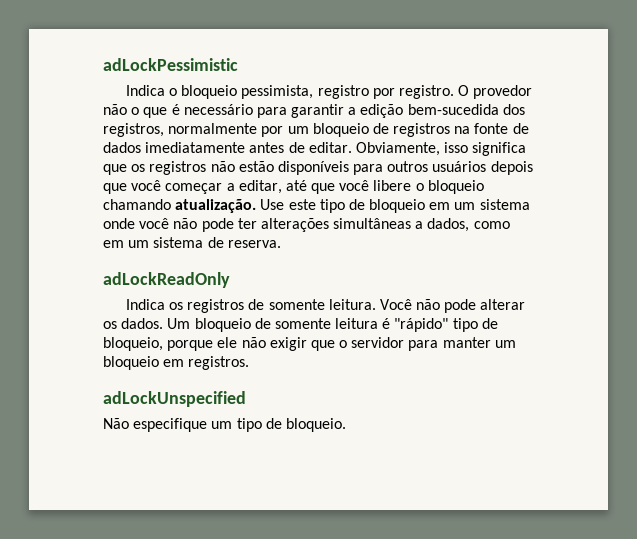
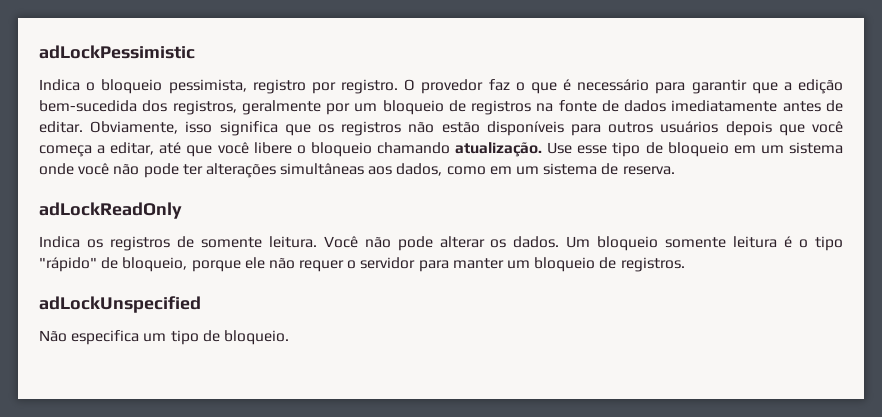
- O provedor não o que é necessário para garantir a edição bem-sucedida dos registros, normalmente por um bloqueio de registros na fonte de dados imediatamente antes de editar.
+ O provedor faz o que é necessário para garantir que a edição bem-sucedida dos registros, geralmente por um bloqueio de registros na fonte de dados imediatamente antes de editar.
- Obviamente, isso significa que os registros não estão disponíveis para outros usuários depois que você começar a editar, até que você libere o bloqueio chamando atualização.
+ Obviamente, isso significa que os registros não estão disponíveis para outros usuários depois que você começa a editar, até que você libere o bloqueio chamando atualização.
- Use este tipo de bloqueio em um sistema onde você não pode ter alterações simultâneas a dados, como em um sistema de reserva.
+ Use esse tipo de bloqueio em um sistema onde você não pode ter alterações simultâneas aos dados, como em um sistema de reserva.
- Um bloqueio de somente leitura é "rápido" tipo de bloqueio, porque ele não exigir que o servidor para manter um bloqueio em registros.
+ Um bloqueio somente leitura é o tipo "rápido" de bloqueio, porque ele não requer o servidor para manter um bloqueio de registros.
- Não especifique um tipo de bloqueio.
+ Não especifica um tipo de bloqueio.

